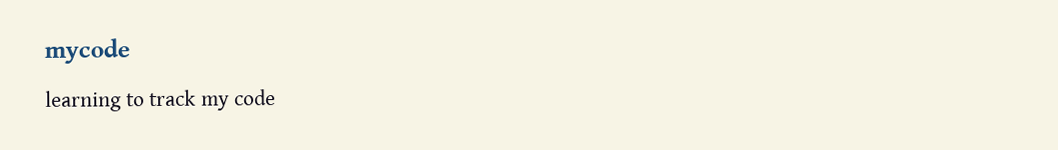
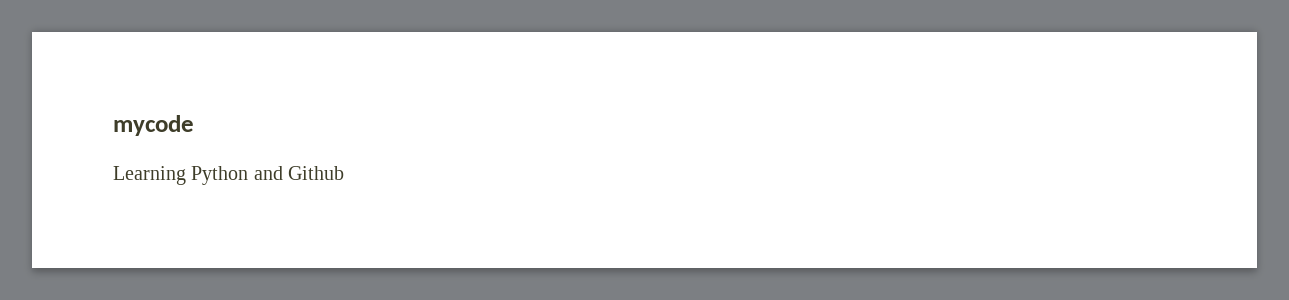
- learning to track my code
+ Learning Python and Github

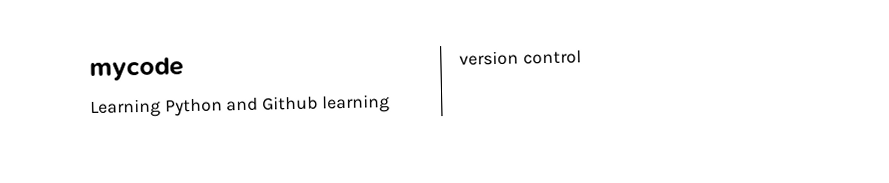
- Learning Python and Github
+ Learning Python and Github learning version control

